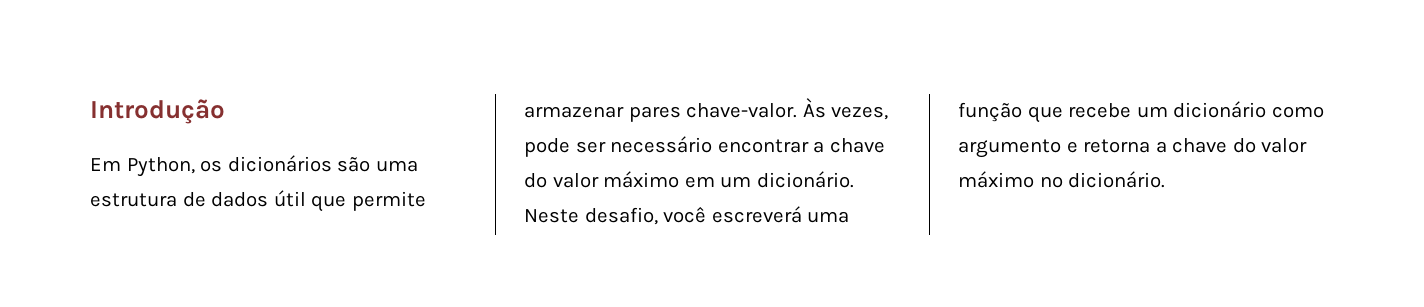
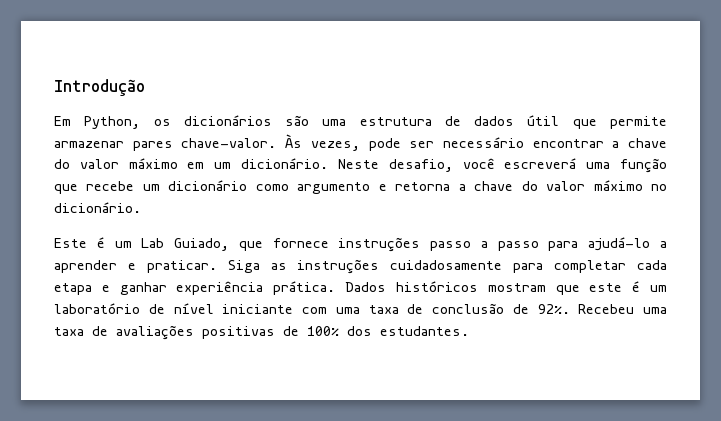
+ Este é um Lab Guiado, que fornece instruções passo a passo para ajudá-lo a aprender e praticar. Siga as instruções cuidadosamente para completar cada etapa e ganhar experiência prática. Dados históricos mostram que este é um laboratório de nível iniciante com uma taxa de conclusão de 92%. Recebeu uma taxa de avaliações positivas de 100% dos estudantes.

